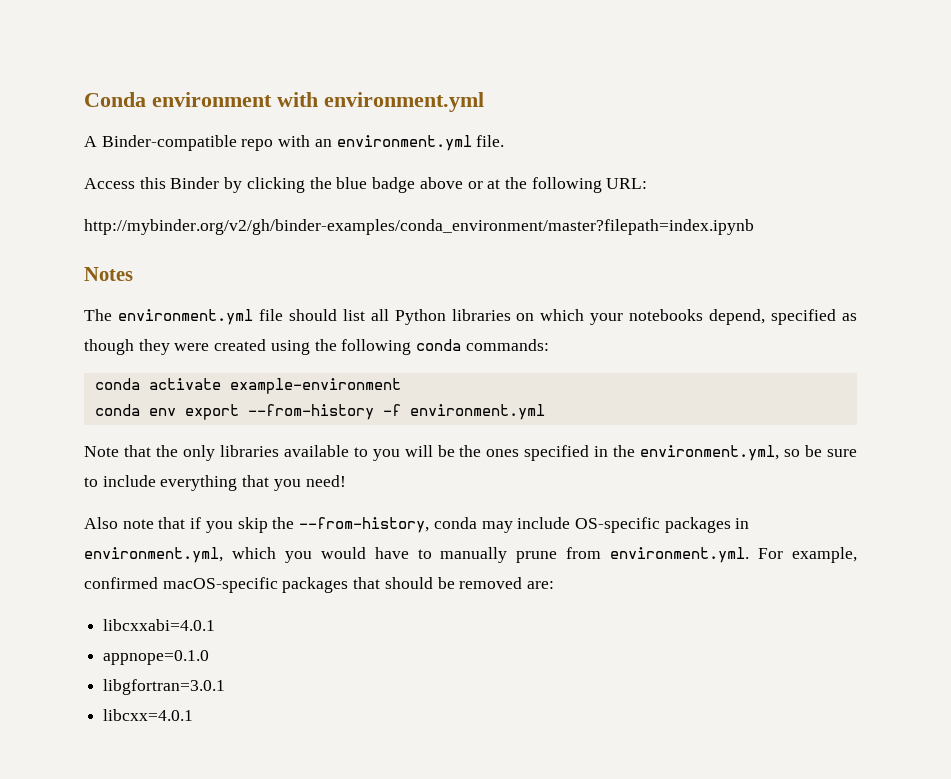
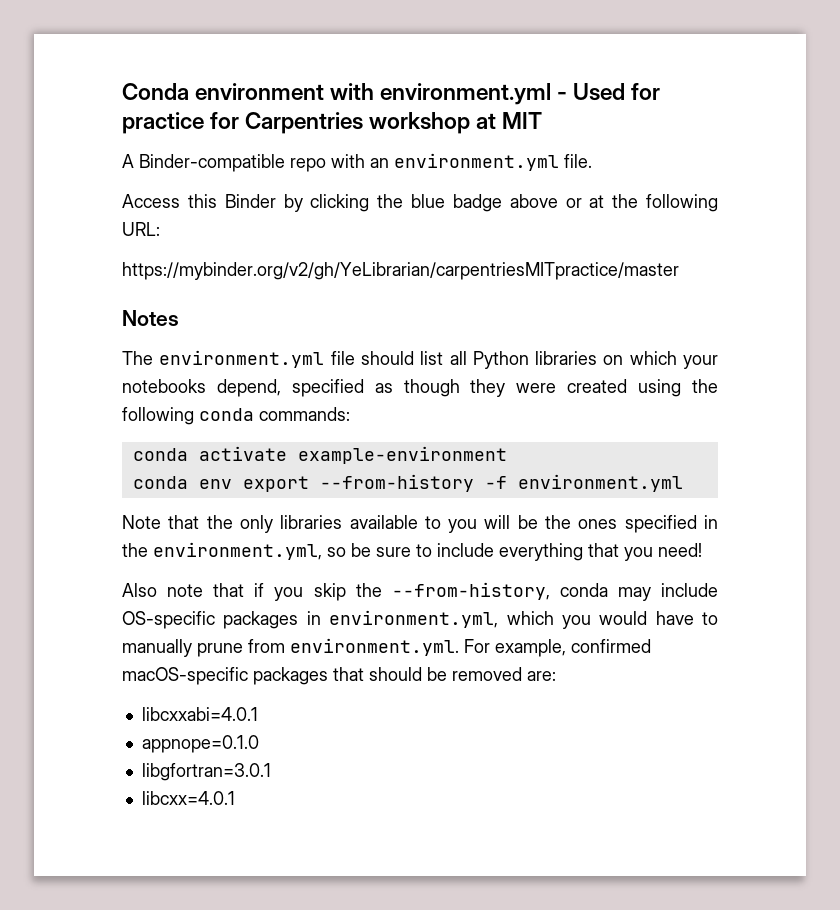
- Conda environment with environment.yml
+ Conda environment with environment.yml - Used for practice for Carpentries workshop at MIT
- http://mybinder.org/v2/gh/binder-examples/conda_environment/master?filepath=index.ipynb
+ https://mybinder.org/v2/gh/YeLibrarian/carpentriesMITpractice/master

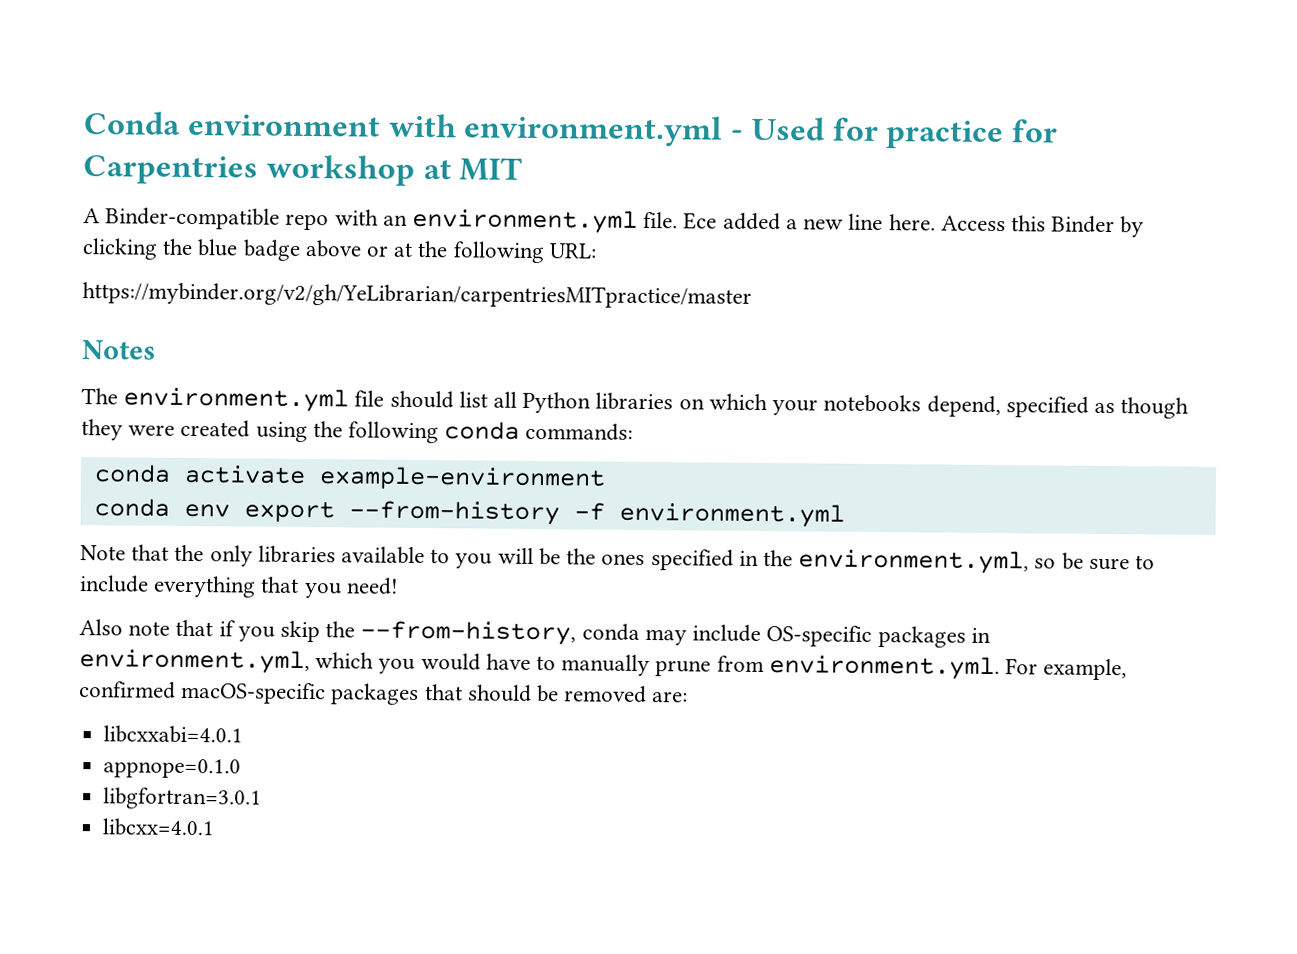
- A Binder-compatible repo with an environment.yml file.
- Access this Binder by clicking the blue badge above or at the following URL:
+ A Binder-compatible repo with an environment.yml file. Ece added a new line here. Access this Binder by clicking the blue badge above or at the following URL:

